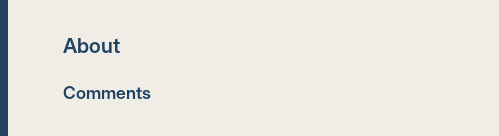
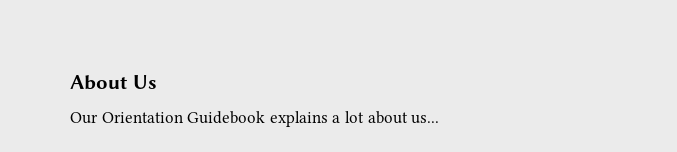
- About
- Comments
+ About Us
+ Our Orientation Guidebook explains a lot about us...

